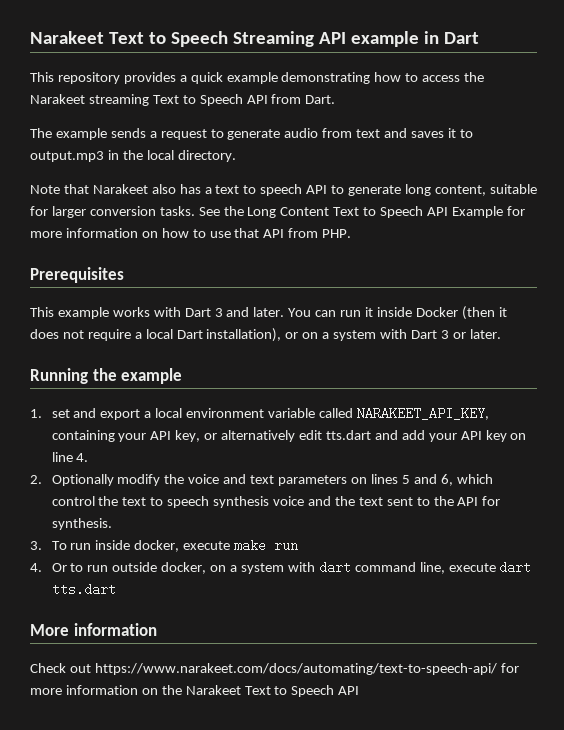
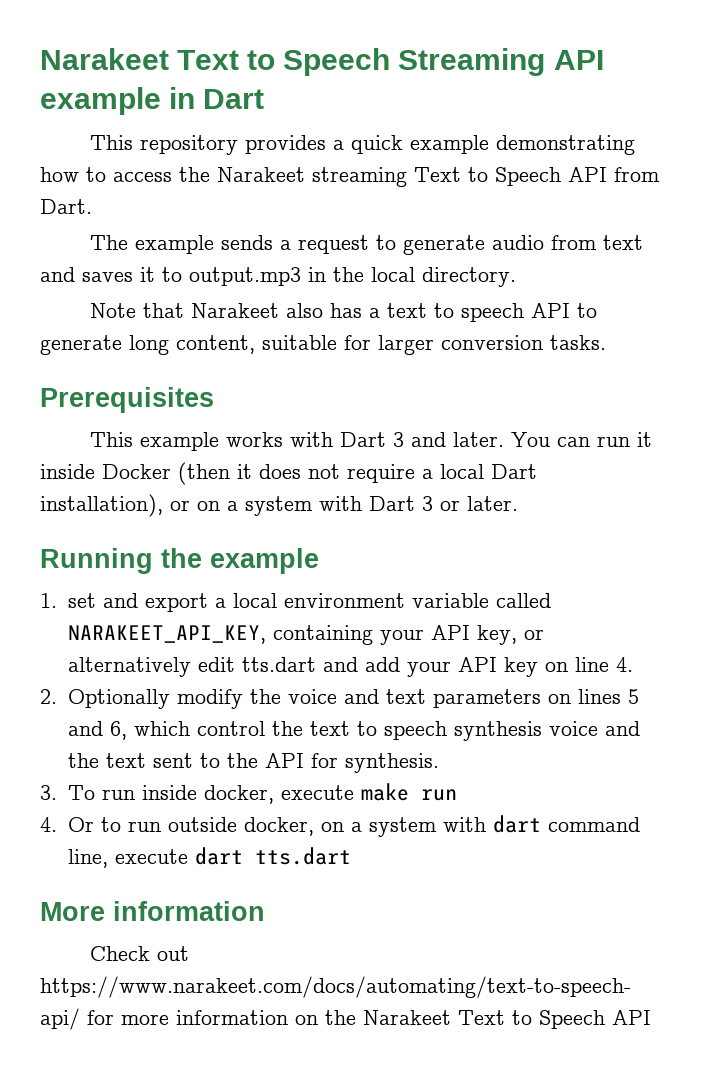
- See the Long Content Text to Speech API Example for more information on how to use that API from PHP.

